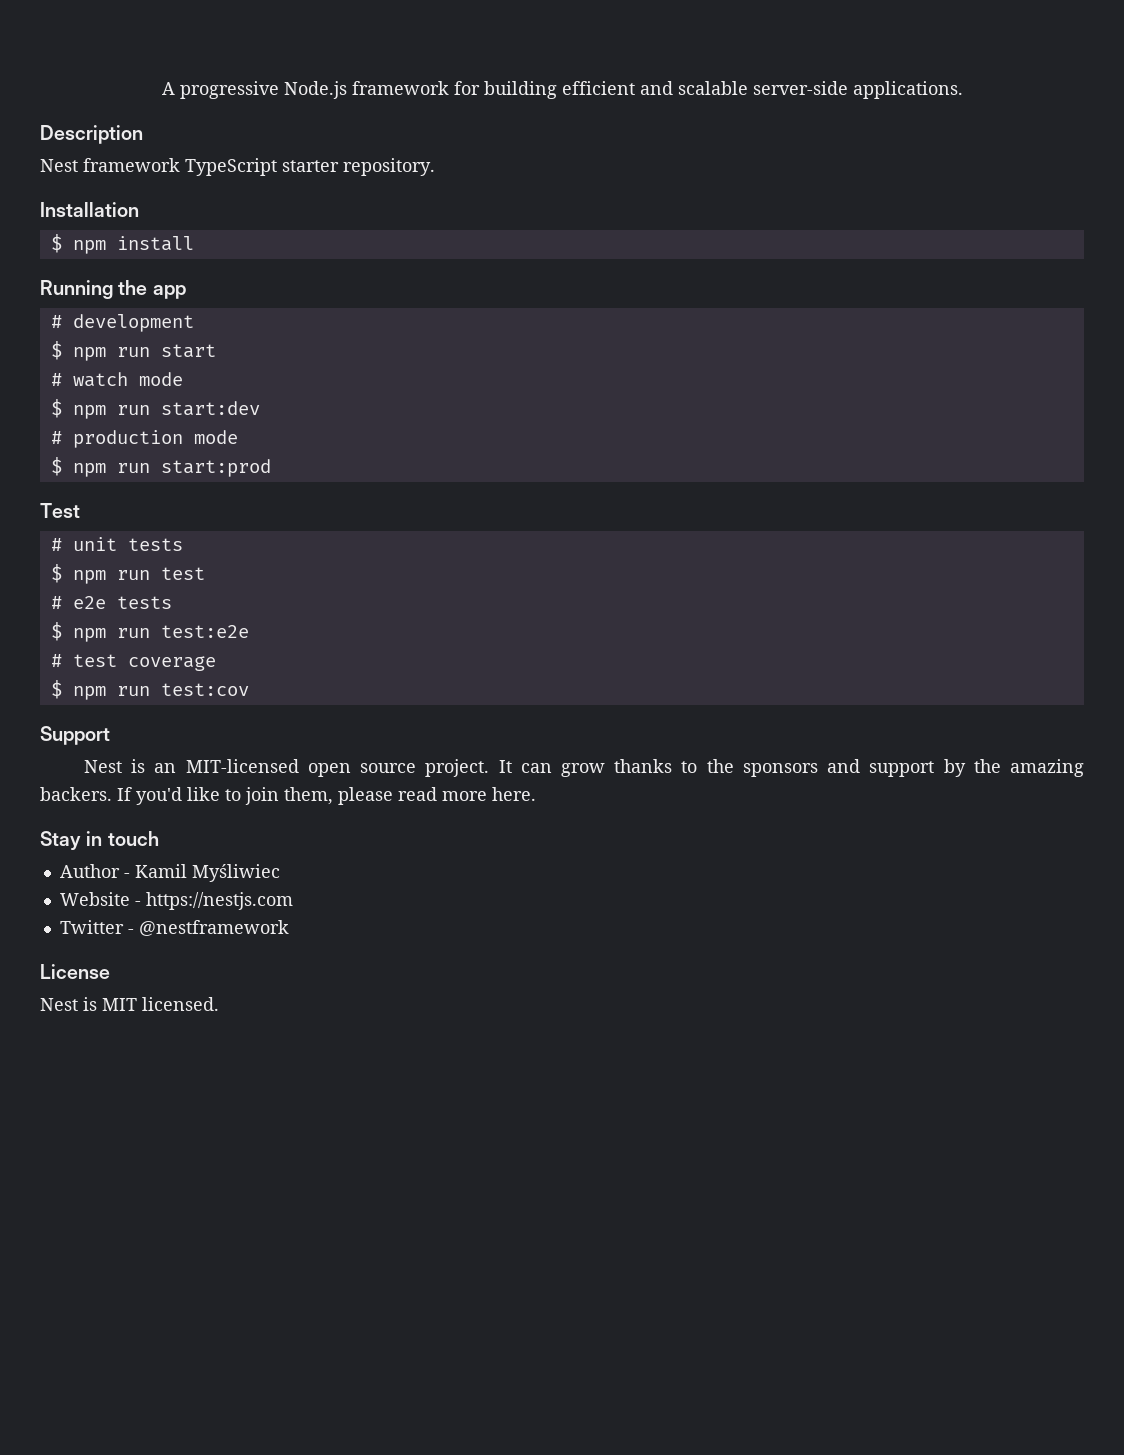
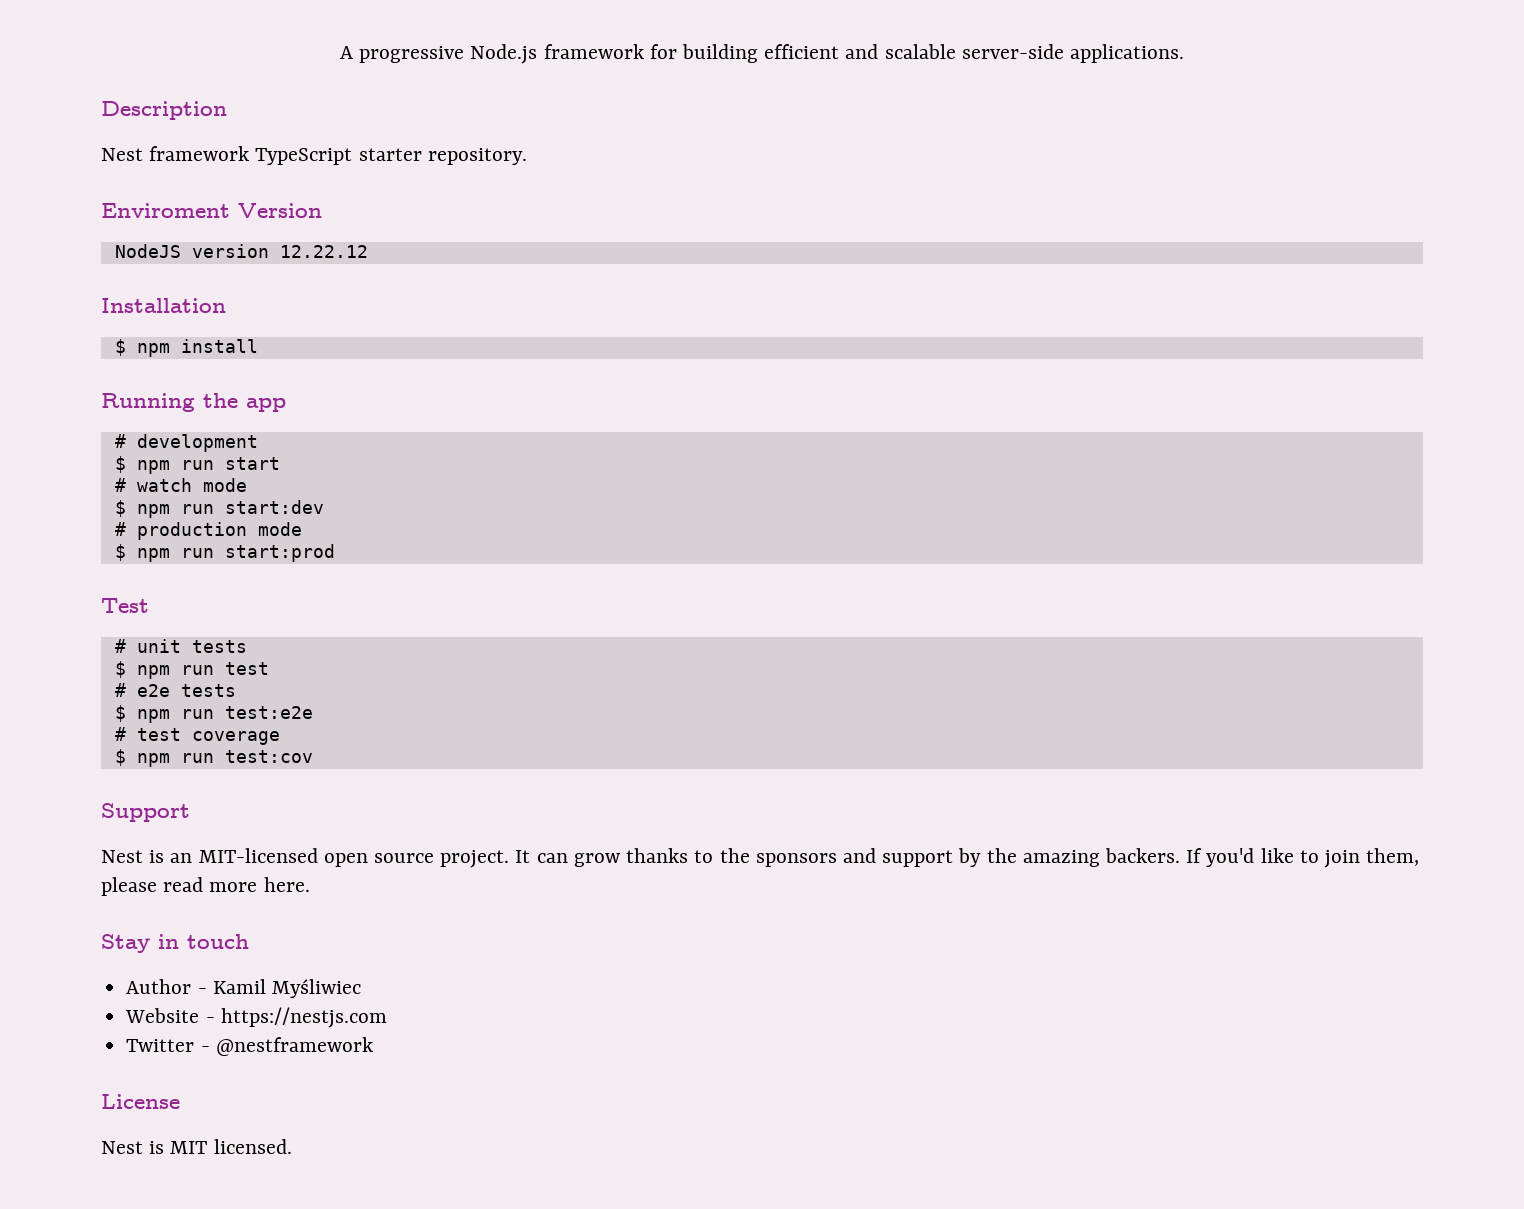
+ Enviroment Version
+ NodeJS version 12.22.12

